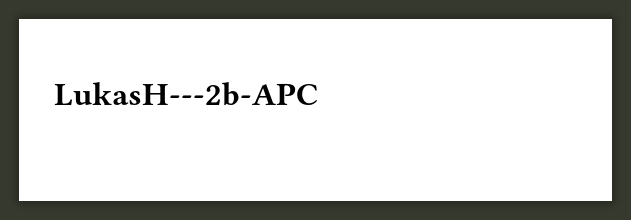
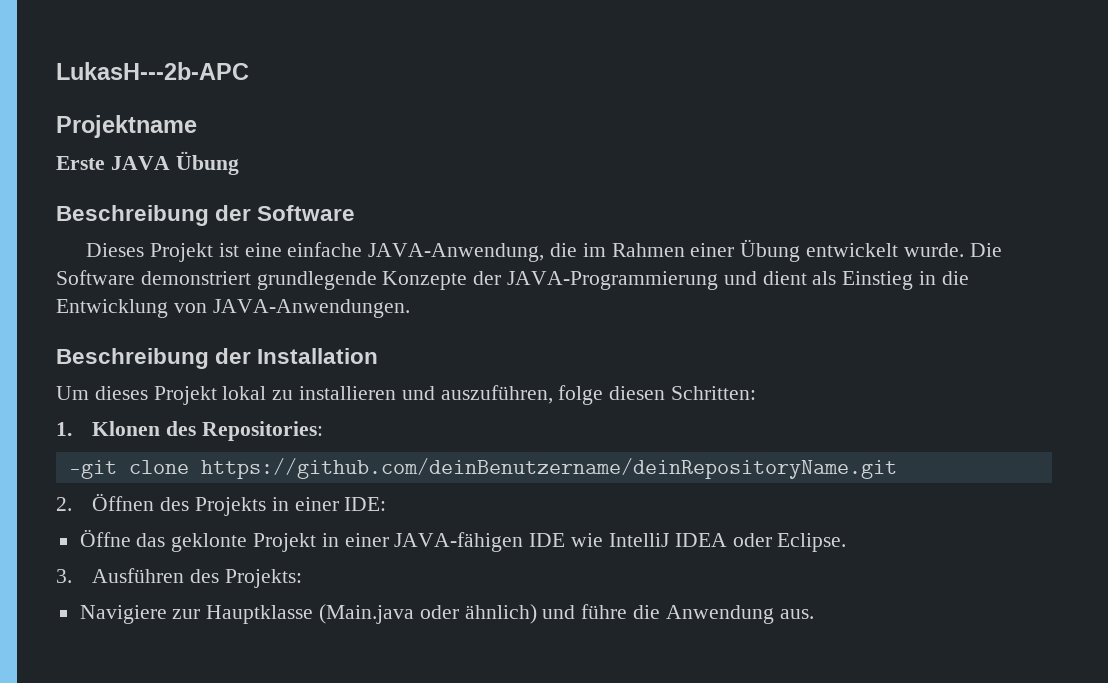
+ Projektname
+ Erste JAVA Übung
+ Beschreibung der Software
+ Dieses Projekt ist eine einfache JAVA-Anwendung, die im Rahmen einer Übung entwickelt wurde. Die Software demonstriert grundlegende Konzepte der JAVA-Programmierung und dient als Einstieg in die Entwicklung von JAVA-Anwendungen.
+ Beschreibung der Installation
+ Um dieses Projekt lokal zu installieren und auszuführen, folge diesen Schritten:
+ 1. Klonen des Repositories:
+ -git clone https://github.com/deinBenutzername/deinRepositoryName.git
+ 2. Öffnen des Projekts in einer IDE:
+ Öffne das geklonte Projekt in einer JAVA-fähigen IDE wie IntelliJ IDEA oder Eclipse.
+ 3. Ausführen des Projekts:
+ Navigiere zur Hauptklasse (Main.java oder ähnlich) und führe die Anwendung aus.

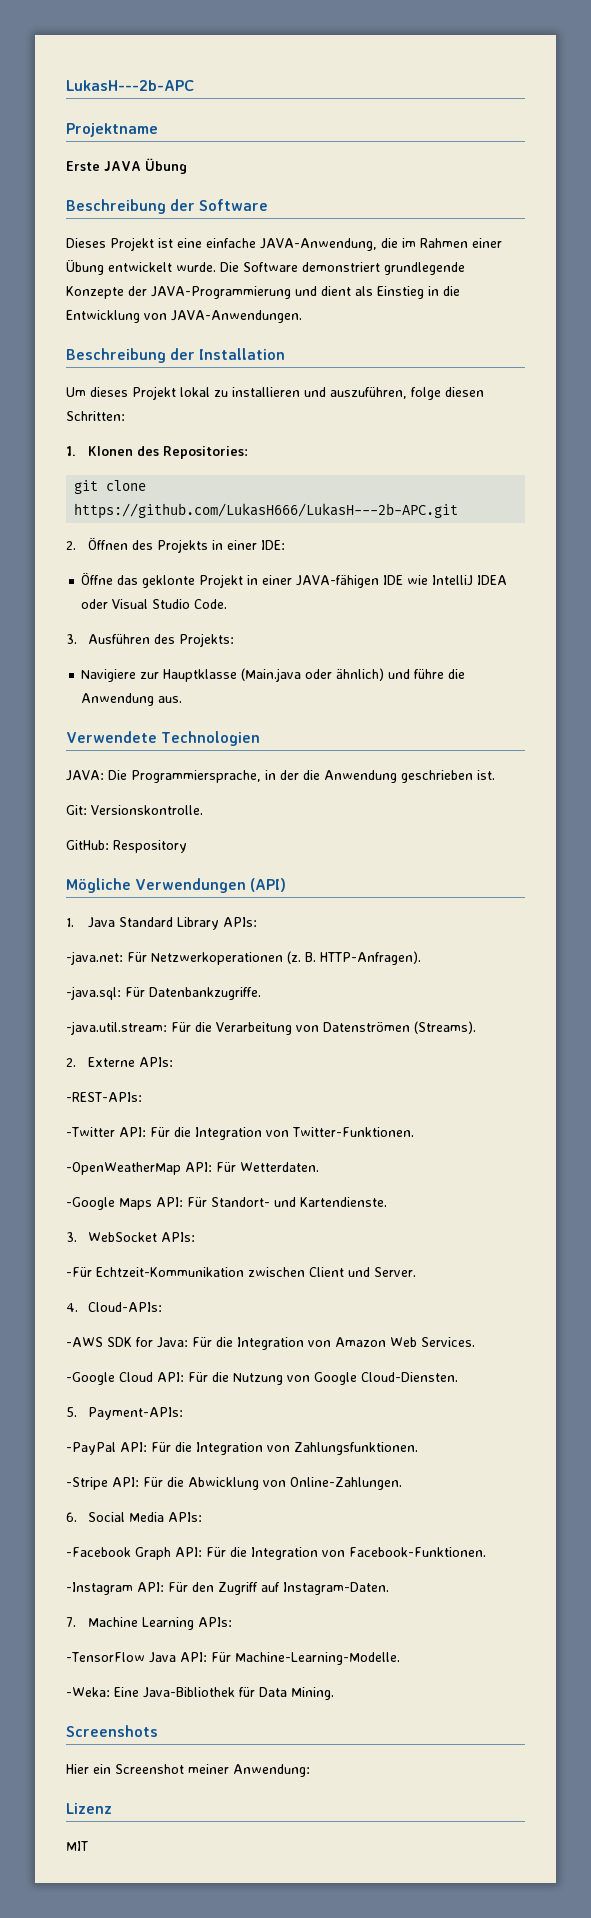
- -git clone https://github.com/deinBenutzername/deinRepositoryName.git
+ git clone https://github.com/LukasH666/LukasH---2b-APC.git
- Öffne das geklonte Projekt in einer JAVA-fähigen IDE wie IntelliJ IDEA oder Eclipse.
+ Öffne das geklonte Projekt in einer JAVA-fähigen IDE wie IntelliJ IDEA oder Visual Studio Code.
+ Verwendete Technologien
+ JAVA: Die Programmiersprache, in der die Anwendung geschrieben ist.
+ Git: Versionskontrolle.
+ GitHub: Respository
+ Mögliche Verwendungen (API)
+ 1. Java Standard Library APIs:
+ -java.net: Für Netzwerkoperationen (z. B. HTTP-Anfragen).
+ -java.sql: Für Datenbankzugriffe.
+ -java.util.stream: Für die Verarbeitung von Datenströmen (Streams).
+ 2. Externe APIs:
+ -REST-APIs:
+ -Twitter API: Für die Integration von Twitter-Funktionen.
+ -OpenWeatherMap API: Für Wetterdaten.
+ -Google Maps API: Für Standort- und Kartendienste.
+ 3. WebSocket APIs:
+ -Für Echtzeit-Kommunikation zwischen Client und Server.
+ 4. Cloud-APIs:
+ -AWS SDK for Java: Für die Integration von Amazon Web Services.
+ -Google Cloud API: Für die Nutzung von Google Cloud-Diensten.
+ 5. Payment-APIs:
+ -PayPal API: Für die Integration von Zahlungsfunktionen.
+ -Stripe API: Für die Abwicklung von Online-Zahlungen.
+ 6. Social Media APIs:
+ -Facebook Graph API: Für die Integration von Facebook-Funktionen.
+ -Instagram API: Für den Zugriff auf Instagram-Daten.
+ 7. Machine Learning APIs:
+ -TensorFlow Java API: Für Machine-Learning-Modelle.
+ -Weka: Eine Java-Bibliothek für Data Mining.
+ Screenshots
+ Hier ein Screenshot meiner Anwendung:
+ Lizenz
+ MIT

